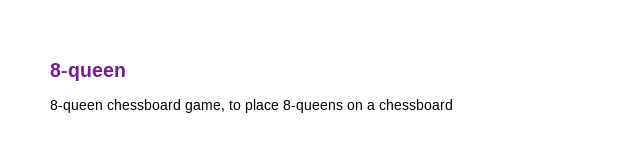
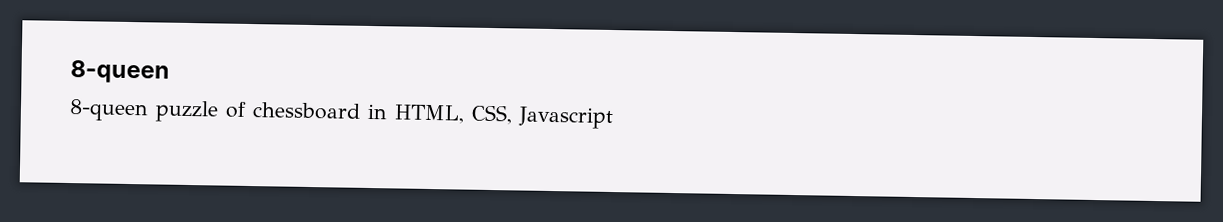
- 8-queen chessboard game, to place 8-queens on a chessboard
+ 8-queen puzzle of chessboard in HTML, CSS, Javascript

